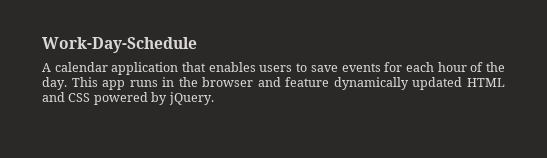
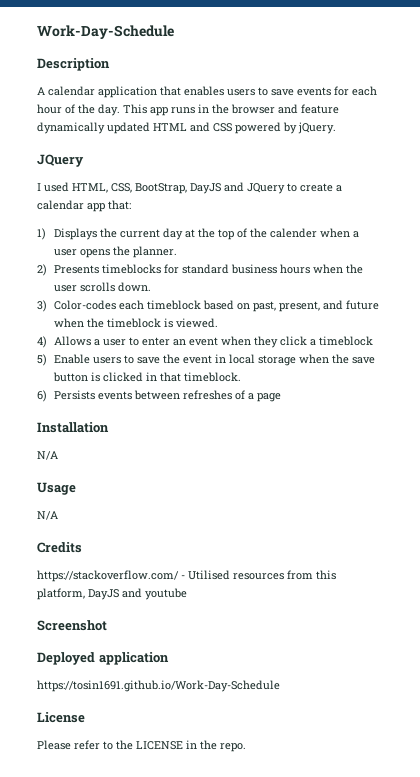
+ Description
  This app runs in the browser and feature dynamically updated HTML and CSS powered by jQuery.
+ JQuery
+ I used HTML, CSS, BootStrap, DayJS and JQuery to create a calendar app that:
+ 1) Displays the current day at the top of the calender when a user opens the planner.
+ 2) Presents timeblocks for standard business hours when the user scrolls down.
+ 3) Color-codes each timeblock based on past, present, and future when the timeblock is viewed.
+ 4) Allows a user to enter an event when they click a timeblock
+ 5) Enable users to save the event in local storage when the save button is clicked in that timeblock.
+ 6) Persists events between refreshes of a page
+ Installation
+ N/A
+ Usage
+ N/A
+ Credits
+ https://stackoverflow.com/ - Utilised resources from this platform, DayJS and youtube
+ Screenshot
+ Deployed application
+ https://tosin1691.github.io/Work-Day-Schedule
+ License
+ Please refer to the LICENSE in the repo.

